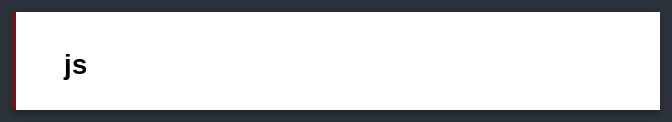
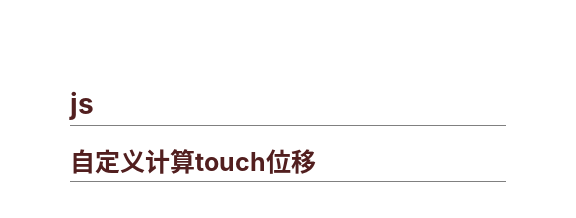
+ 自定义计算touch位移

